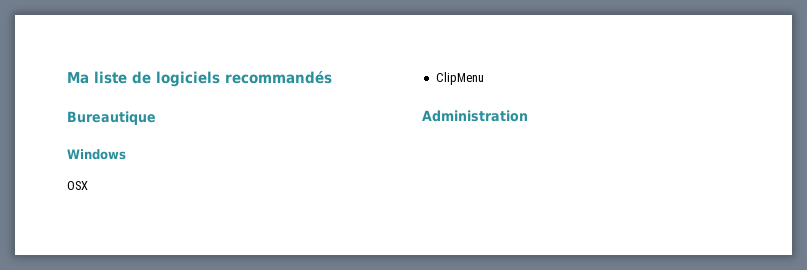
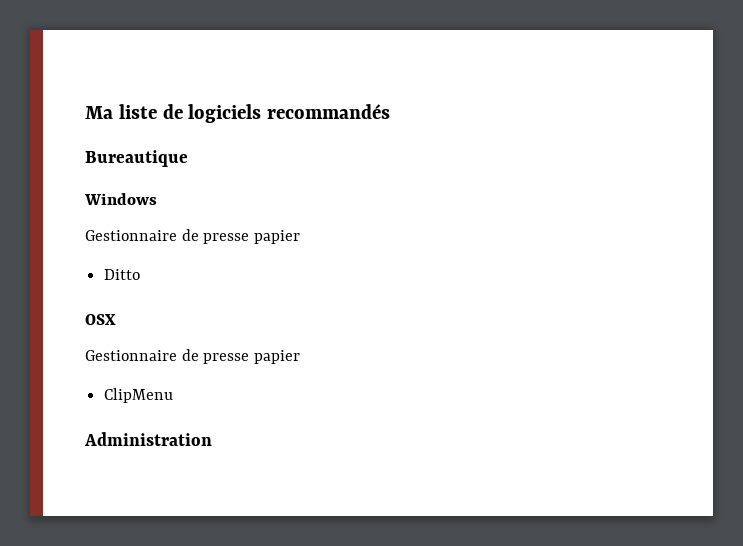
  Windows
+ Gestionnaire de presse papier
+ Ditto
  OSX
+ Gestionnaire de presse papier

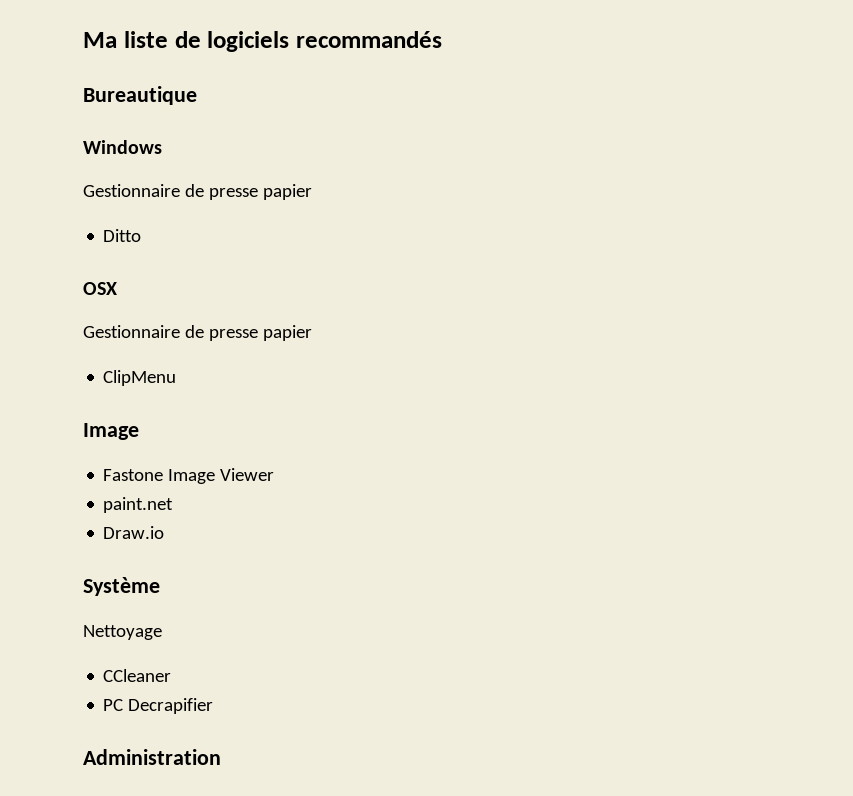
  ClipMenu
+ Image
+ Fastone Image Viewer
+ paint.net
+ Draw.io
+ Système
+ Nettoyage
+ CCleaner
+ PC Decrapifier

